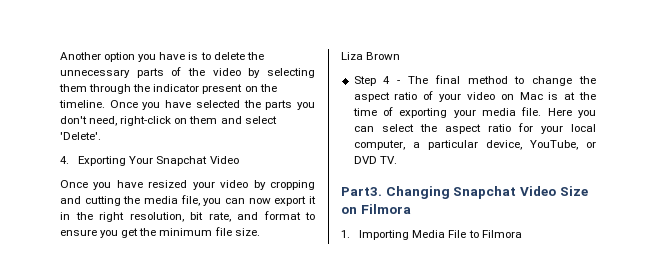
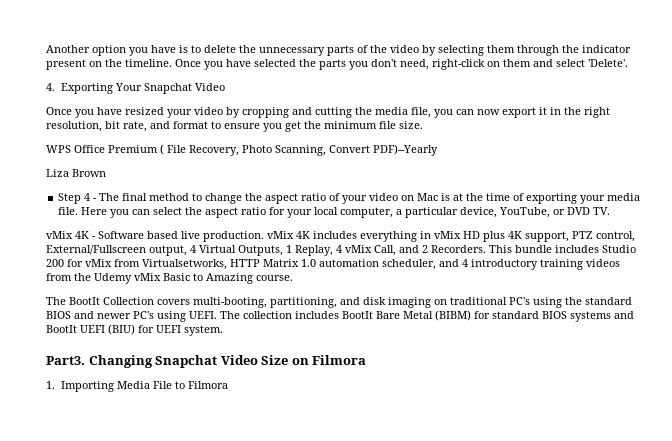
+ WPS Office Premium ( File Recovery, Photo Scanning, Convert PDF)--Yearly
+ vMix 4K - Software based live production. vMix 4K includes everything in vMix HD plus 4K support, PTZ control, External/Fullscreen output, 4 Virtual Outputs, 1 Replay, 4 vMix Call, and 2 Recorders. This bundle includes Studio 200 for vMix from Virtualsetworks, HTTP Matrix 1.0 automation scheduler, and 4 introductory training videos from the Udemy vMix Basic to Amazing course.
+ The BootIt Collection covers multi-booting, partitioning, and disk imaging on traditional PC's using the standard BIOS and newer PC's using UEFI. The collection includes BootIt Bare Metal (BIBM) for standard BIOS systems and BootIt UEFI (BIU) for UEFI system.

